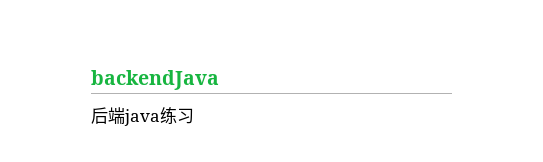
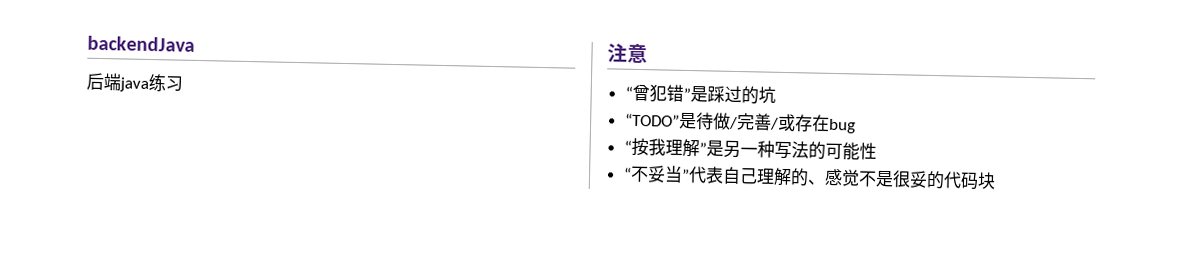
+ 注意
+ “曾犯错”是踩过的坑
+ “TODO”是待做/完善/或存在bug
+ “按我理解”是另一种写法的可能性
+ “不妥当”代表自己理解的、感觉不是很妥的代码块

